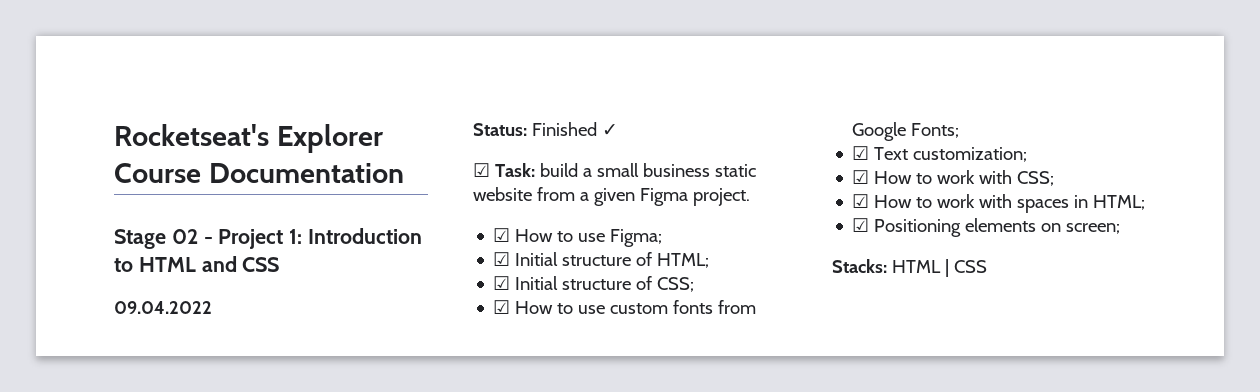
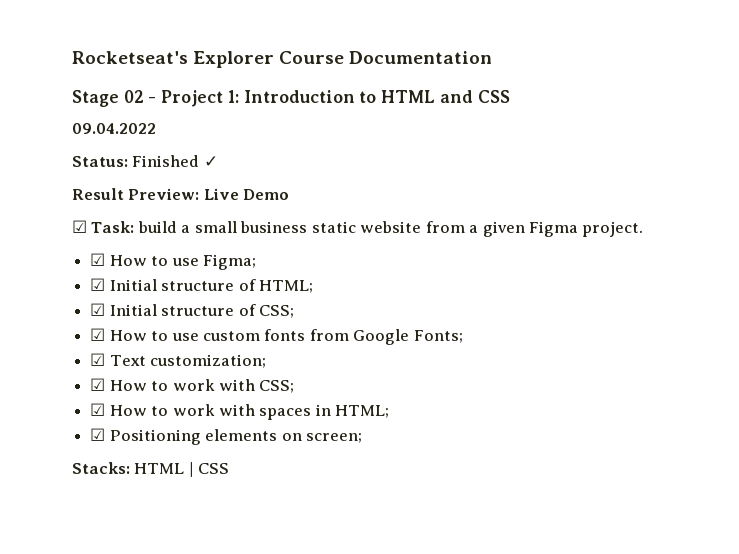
+ Result Preview: Live Demo

